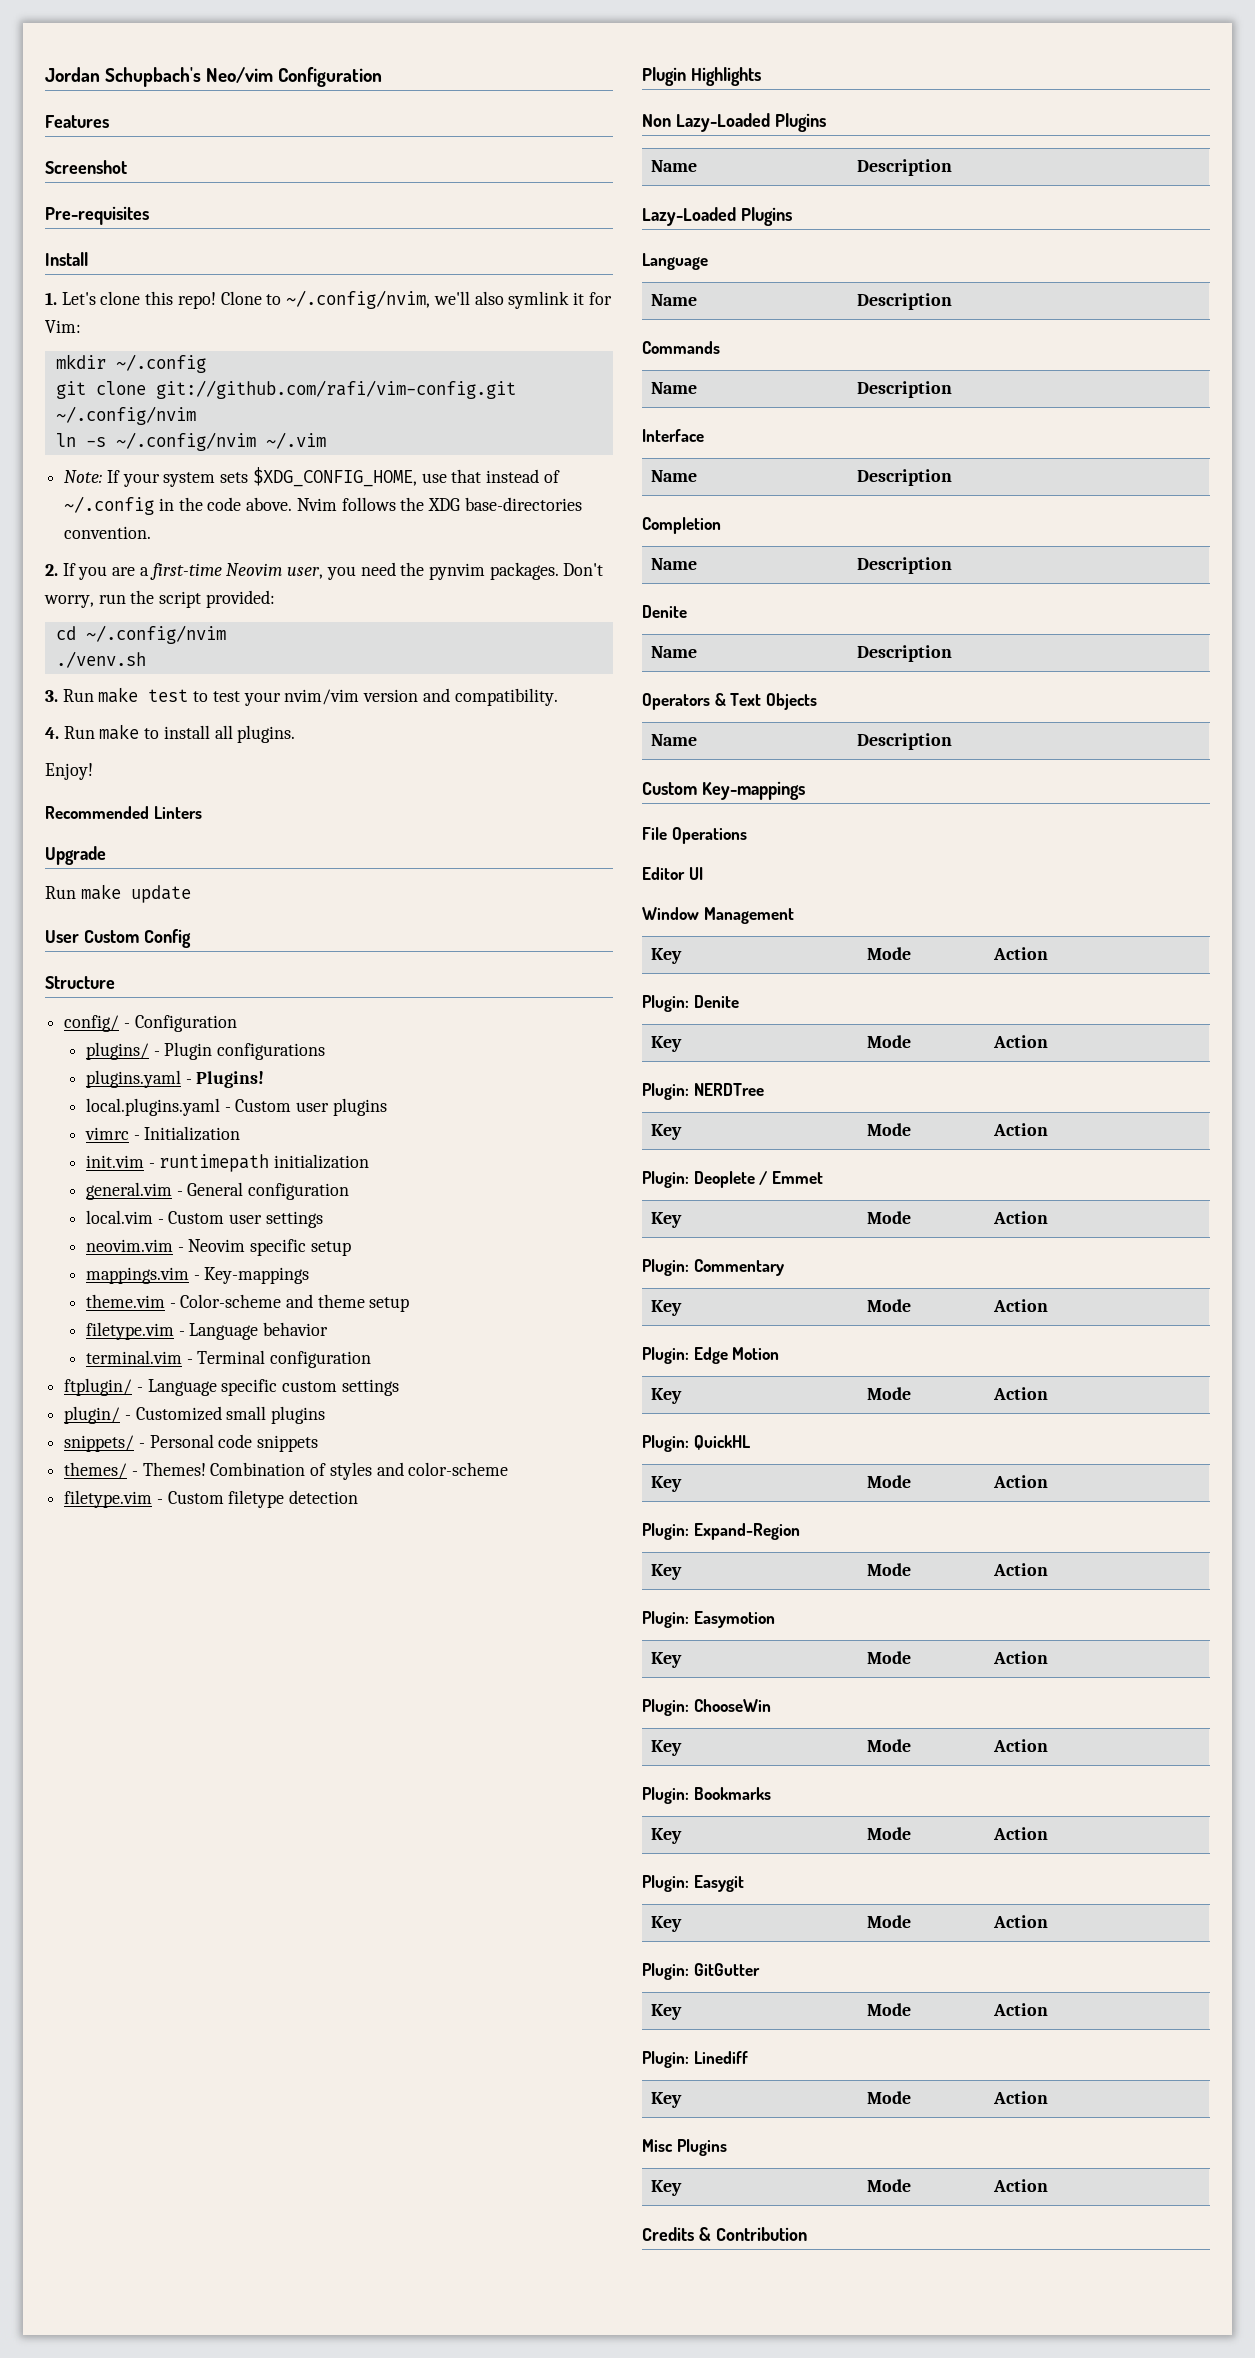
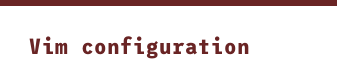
- Jordan Schupbach's Neo/vim Configuration
- Features
- Screenshot
- Pre-requisites
- Install
- 1. Let's clone this repo! Clone to ~/.config/nvim, we'll also symlink it for Vim:
- mkdir ~/.config
- git clone git://github.com/rafi/vim-config.git ~/.config/nvim
- ln -s ~/.config/nvim ~/.vim
- Note: If your system sets $XDG_CONFIG_HOME, use that instead of ~/.config in the code above. Nvim follows the XDG base-directories convention.
- 2. If you are a first-time Neovim user, you need the pynvim packages. Don't worry, run the script provided:
- cd ~/.config/nvim
- ./venv.sh
- 3. Run make test to test your nvim/vim version and compatibility.
- 4. Run make to install all plugins.
- Enjoy!
- Recommended Linters
- Upgrade
- Run make update
- User Custom Config
- Structure
- config/ - Configuration
- plugins/ - Plugin configurations
- plugins.yaml - Plugins!
- local.plugins.yaml - Custom user plugins
- vimrc - Initialization
- init.vim - runtimepath initialization
- general.vim - General configuration
- local.vim - Custom user settings
- neovim.vim - Neovim specific setup
- mappings.vim - Key-mappings
- theme.vim - Color-scheme and theme setup
- filetype.vim - Language behavior
- terminal.vim - Terminal configuration
- ftplugin/ - Language specific custom settings
- plugin/ - Customized small plugins
- snippets/ - Personal code snippets
- themes/ - Themes! Combination of styles and color-scheme
- filetype.vim - Custom filetype detection
- Plugin Highlights
- Non Lazy-Loaded Plugins
- Name | Description
- Lazy-Loaded Plugins
- Language
- Name | Description
- Commands
- Name | Description
- Interface
- Name | Description
- Completion
- Name | Description
- Denite
- Name | Description
- Operators & Text Objects
- Name | Description
- Custom Key-mappings
- File Operations
- Editor UI
- Window Management
- Key | Mode | Action
- Plugin: Denite
- Key | Mode | Action
- Plugin: NERDTree
- Key | Mode | Action
- Plugin: Deoplete / Emmet
- Key | Mode | Action
- Plugin: Commentary
- Key | Mode | Action
- Plugin: Edge Motion
- Key | Mode | Action
- Plugin: QuickHL
- Key | Mode | Action
- Plugin: Expand-Region
- Key | Mode | Action
- Plugin: Easymotion
- Key | Mode | Action
- Plugin: ChooseWin
- Key | Mode | Action
- Plugin: Bookmarks
- Key | Mode | Action
- Plugin: Easygit
- Key | Mode | Action
- Plugin: GitGutter
- Key | Mode | Action
- Plugin: Linediff
- Key | Mode | Action
- Misc Plugins
- Key | Mode | Action
- Credits & Contribution
+ Vim configuration

